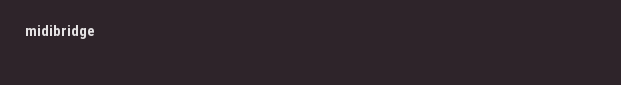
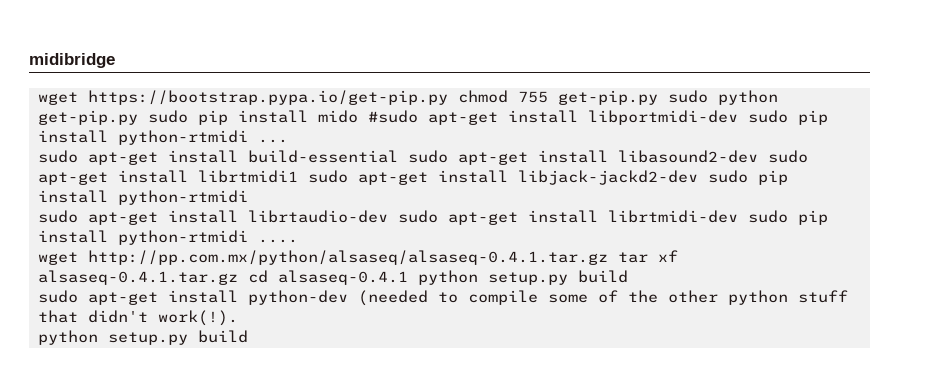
+ wget https://bootstrap.pypa.io/get-pip.py chmod 755 get-pip.py sudo python get-pip.py sudo pip install mido #sudo apt-get install libportmidi-dev sudo pip install python-rtmidi ...
+ sudo apt-get install build-essential sudo apt-get install libasound2-dev sudo apt-get install librtmidi1 sudo apt-get install libjack-jackd2-dev sudo pip install python-rtmidi
+ sudo apt-get install librtaudio-dev sudo apt-get install librtmidi-dev sudo pip install python-rtmidi ....
+ wget http://pp.com.mx/python/alsaseq/alsaseq-0.4.1.tar.gz tar xf alsaseq-0.4.1.tar.gz cd alsaseq-0.4.1 python setup.py build
+ sudo apt-get install python-dev (needed to compile some of the other python stuff that didn't work(!).
+ python setup.py build

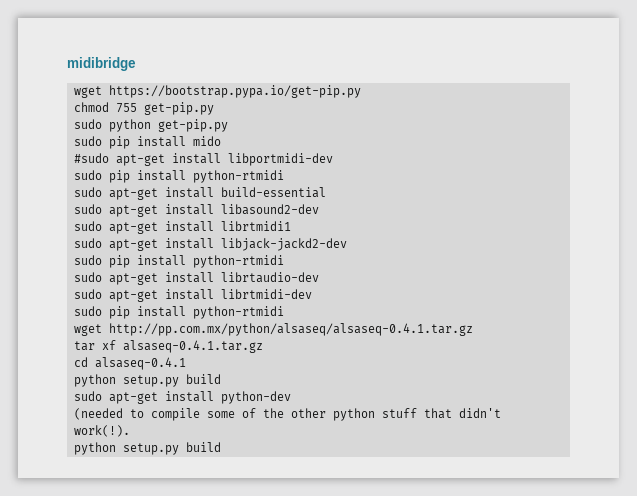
- wget https://bootstrap.pypa.io/get-pip.py chmod 755 get-pip.py sudo python get-pip.py sudo pip install mido #sudo apt-get install libportmidi-dev sudo pip install python-rtmidi ...
+ wget https://bootstrap.pypa.io/get-pip.py
+ chmod 755 get-pip.py
+ sudo python get-pip.py
+ sudo pip install mido
+ #sudo apt-get install libportmidi-dev
+ sudo pip install python-rtmidi
- sudo apt-get install build-essential sudo apt-get install libasound2-dev sudo apt-get install librtmidi1 sudo apt-get install libjack-jackd2-dev sudo pip install python-rtmidi
+ sudo apt-get install build-essential
+ sudo apt-get install libasound2-dev
+ sudo apt-get install librtmidi1
+ sudo apt-get install libjack-jackd2-dev
+ sudo pip install python-rtmidi
- sudo apt-get install librtaudio-dev sudo apt-get install librtmidi-dev sudo pip install python-rtmidi ....
+ sudo apt-get install librtaudio-dev
+ sudo apt-get install librtmidi-dev
+ sudo pip install python-rtmidi
- wget http://pp.com.mx/python/alsaseq/alsaseq-0.4.1.tar.gz tar xf alsaseq-0.4.1.tar.gz cd alsaseq-0.4.1 python setup.py build
+ wget http://pp.com.mx/python/alsaseq/alsaseq-0.4.1.tar.gz
+ tar xf alsaseq-0.4.1.tar.gz
+ cd alsaseq-0.4.1
+ python setup.py build
- sudo apt-get install python-dev (needed to compile some of the other python stuff that didn't work(!).
+ sudo apt-get install python-dev
+ (needed to compile some of the other python stuff that didn't work(!).

